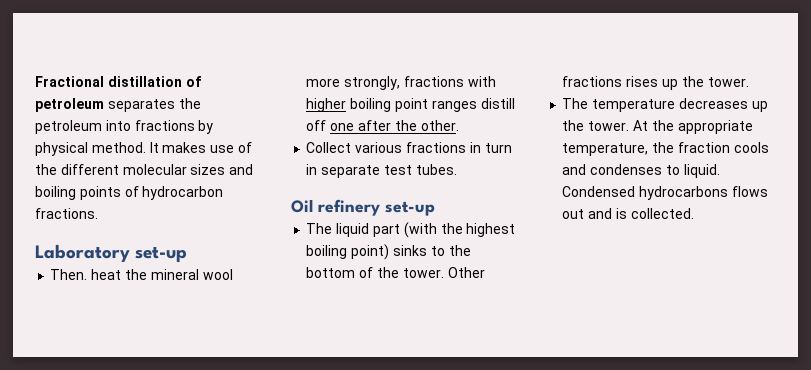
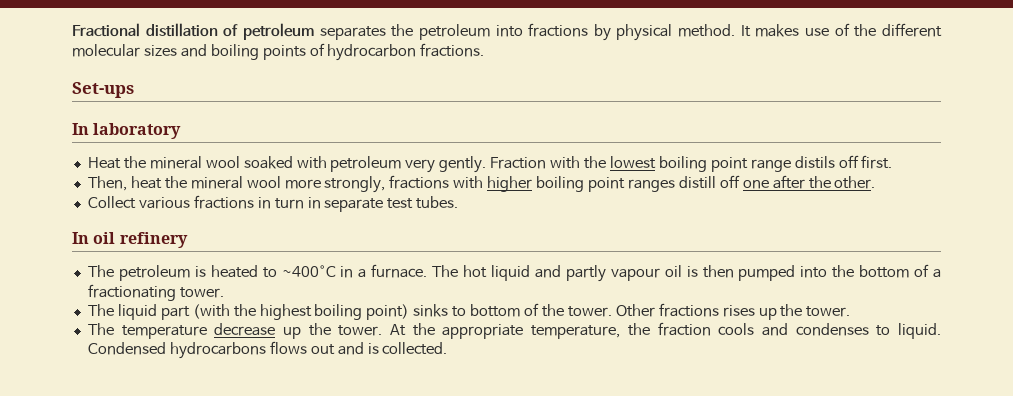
- Laboratory set-up
- Then. heat the mineral wool more strongly, fractions with higher boiling point ranges distill off one after the other.
+ Set-ups
+ In laboratory
+ Heat the mineral wool soaked with petroleum very gently. Fraction with the lowest boiling point range distils off first.
+ Then, heat the mineral wool more strongly, fractions with higher boiling point ranges distill off one after the other.
- Oil refinery set-up
+ In oil refinery
+ The petroleum is heated to ~400°C in a furnace. The hot liquid and partly vapour oil is then pumped into the bottom of a fractionating tower.
- The liquid part (with the highest boiling point) sinks to the bottom of the tower.
+ The liquid part (with the highest boiling point) sinks to bottom of the tower.
- The temperature decreases up the tower.
+ The temperature decrease up the tower.

